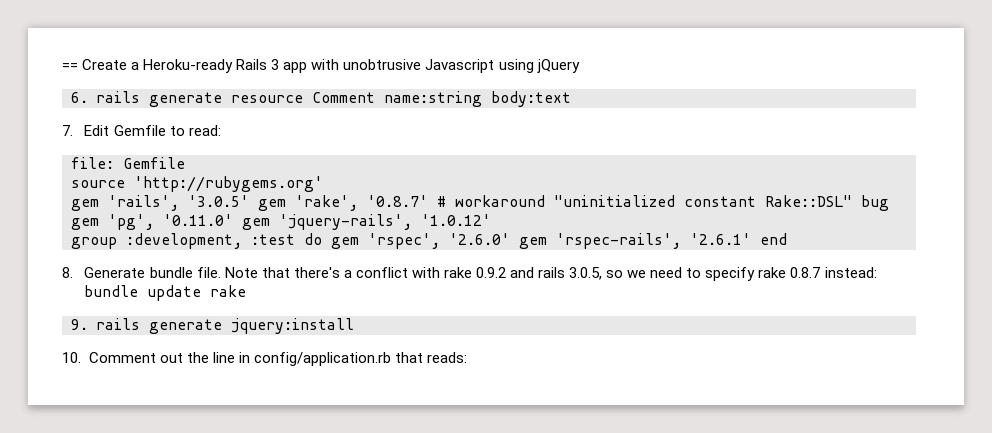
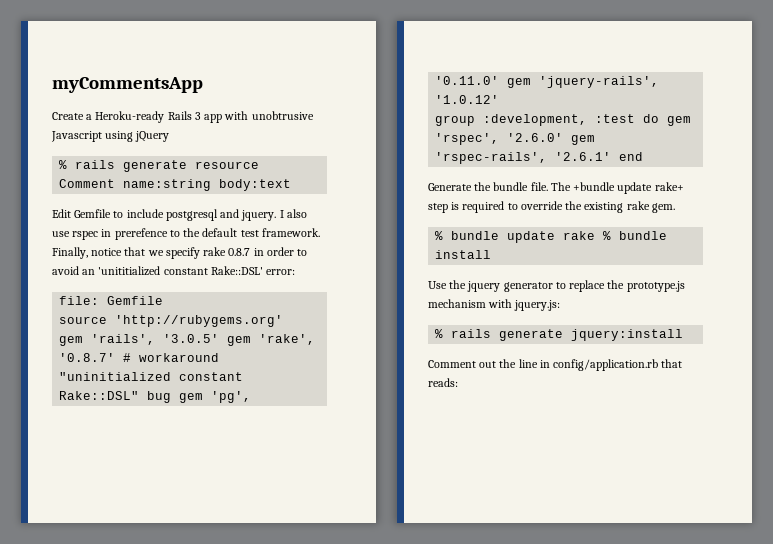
- == Create a Heroku-ready Rails 3 app with unobtrusive Javascript using jQuery
+ myCommentsApp
+ Create a Heroku-ready Rails 3 app with unobtrusive Javascript using jQuery
- 6. rails generate resource Comment name:string body:text
+ % rails generate resource Comment name:string body:text
- 7. Edit Gemfile to read:
+ Edit Gemfile to include postgresql and jquery. I also use rspec in prerefence to the default test framework. Finally, notice that we specify rake 0.8.7 in order to avoid an 'unititialized constant Rake::DSL' error:
- 8. Generate bundle file. Note that there's a conflict with rake 0.9.2 and rails 3.0.5, so we need to specify rake 0.8.7 instead: bundle update rake
- 9. rails generate jquery:install
+ Generate the bundle file. The +bundle update rake+ step is required to override the existing rake gem.
+ % bundle update rake % bundle install
+ Use the jquery generator to replace the prototype.js mechanism with jquery.js:
+ % rails generate jquery:install
- 10. Comment out the line in config/application.rb that reads:
+ Comment out the line in config/application.rb that reads:

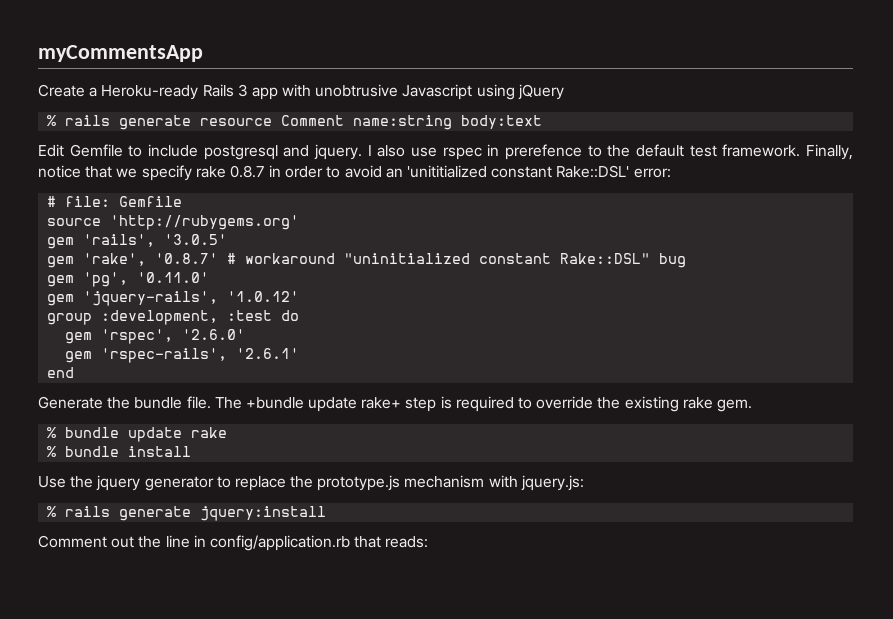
- file: Gemfile
+ # file: Gemfile
- gem 'rails', '3.0.5' gem 'rake', '0.8.7' # workaround "uninitialized constant Rake::DSL" bug gem 'pg', '0.11.0' gem 'jquery-rails', '1.0.12'
+ gem 'rails', '3.0.5'
+ gem 'rake', '0.8.7' # workaround "uninitialized constant Rake::DSL" bug
+ gem 'pg', '0.11.0'
+ gem 'jquery-rails', '1.0.12'
- group :development, :test do gem 'rspec', '2.6.0' gem 'rspec-rails', '2.6.1' end
+ group :development, :test do
+ gem 'rspec', '2.6.0'
+ gem 'rspec-rails', '2.6.1'
+ end
- % bundle update rake % bundle install
+ % bundle update rake
+ % bundle install

